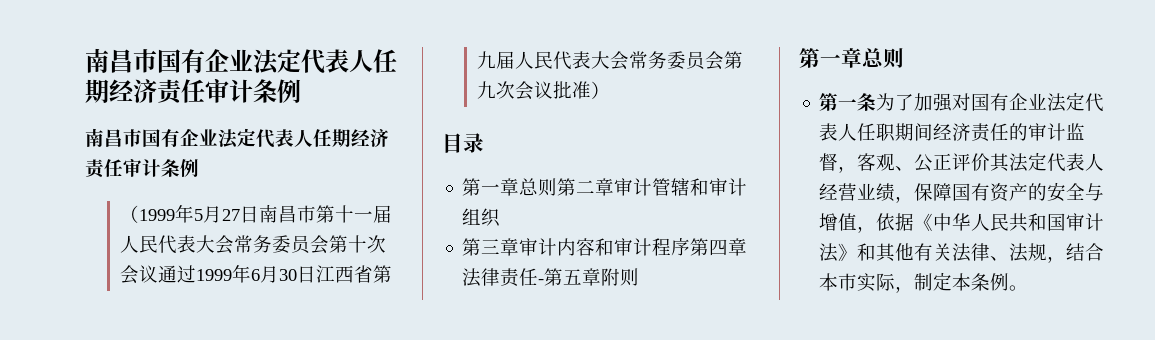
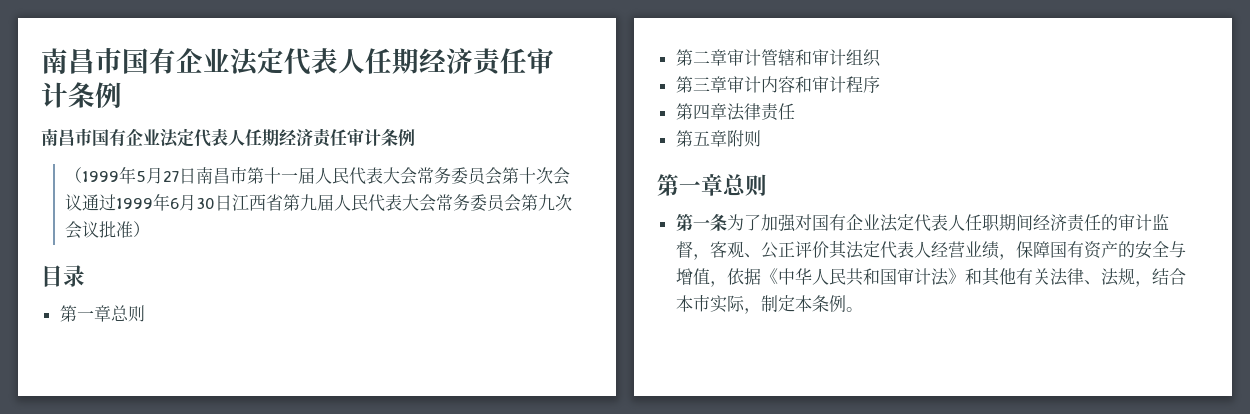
  目录
- 第一章总则第二章审计管辖和审计组织
+ 第一章总则
+ 第二章审计管辖和审计组织
- 第三章审计内容和审计程序第四章法律责任-第五章附则
+ 第三章审计内容和审计程序
+ 第四章法律责任
+ 第五章附则

